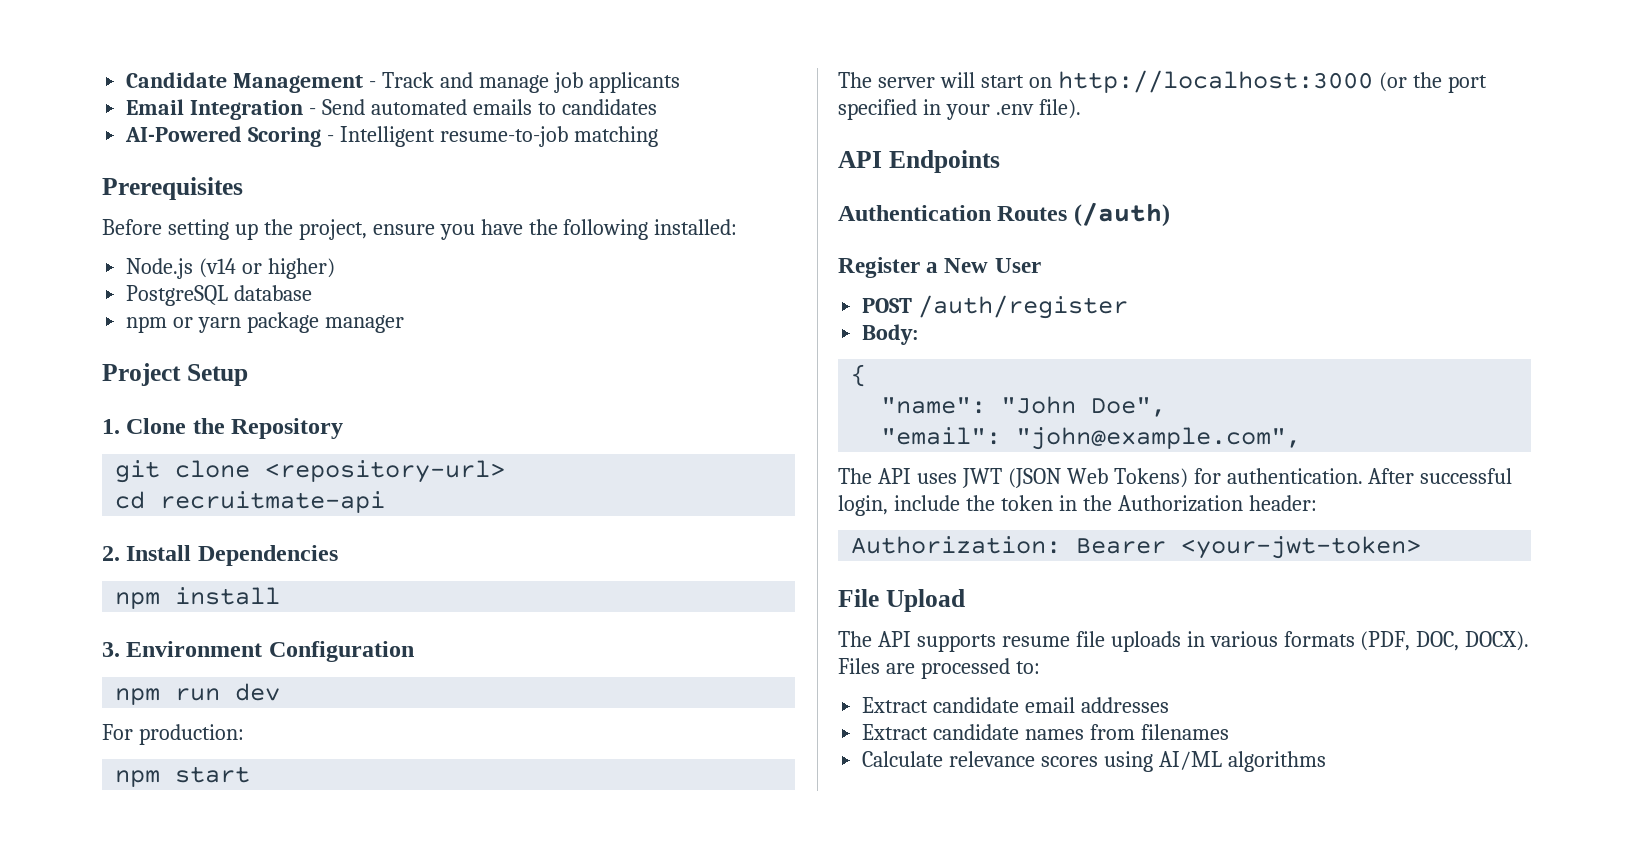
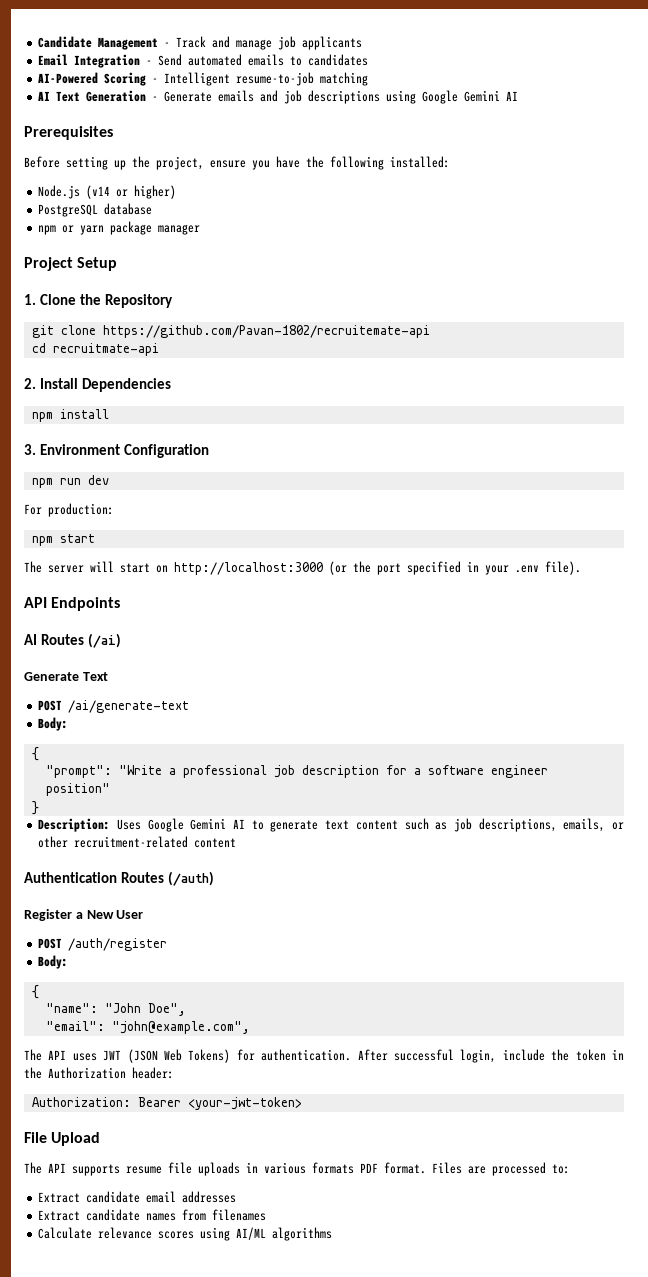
+ AI Text Generation - Generate emails and job descriptions using Google Gemini AI
- git clone <repository-url>
+ git clone https://github.com/Pavan-1802/recruitemate-api
+ AI Routes (/ai)
+ Generate Text
+ POST /ai/generate-text
+ Body:
+ {
+ "prompt": "Write a professional job description for a software engineer position"
+ }
+ Description: Uses Google Gemini AI to generate text content such as job descriptions, emails, or other recruitment-related content
- The API supports resume file uploads in various formats (PDF, DOC, DOCX).
+ The API supports resume file uploads in various formats PDF format.

